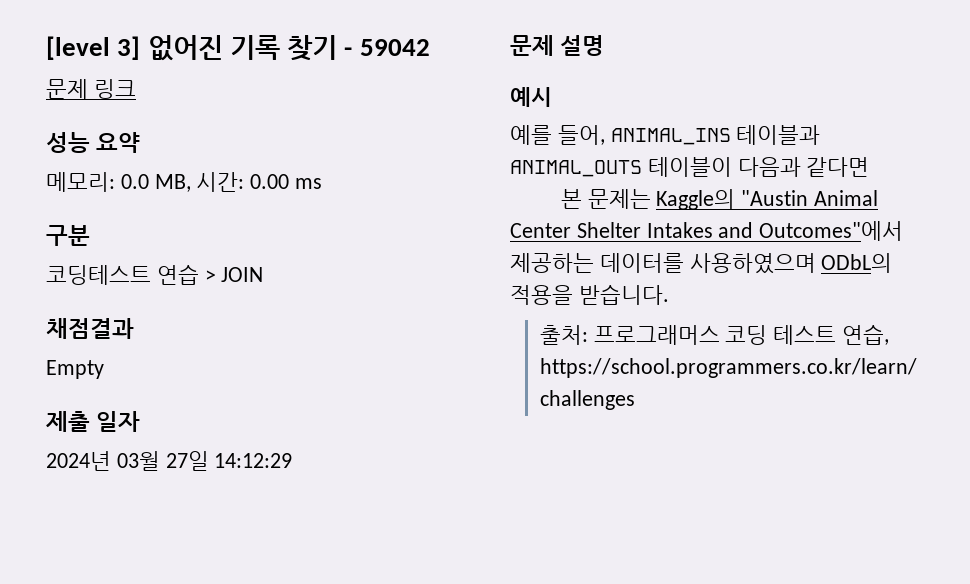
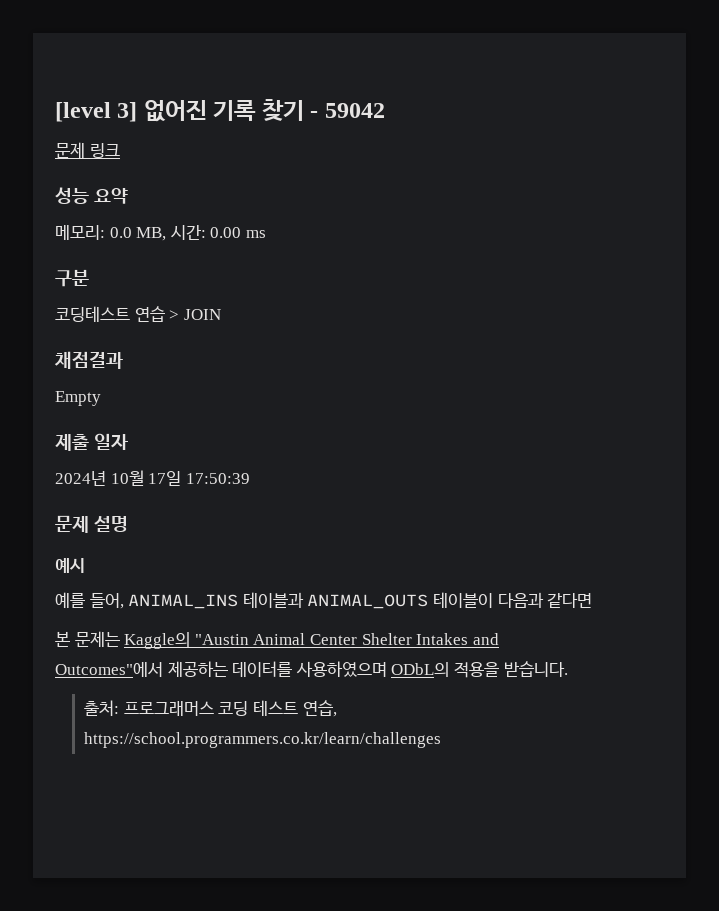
- 2024년 03월 27일 14:12:29
+ 2024년 10월 17일 17:50:39

